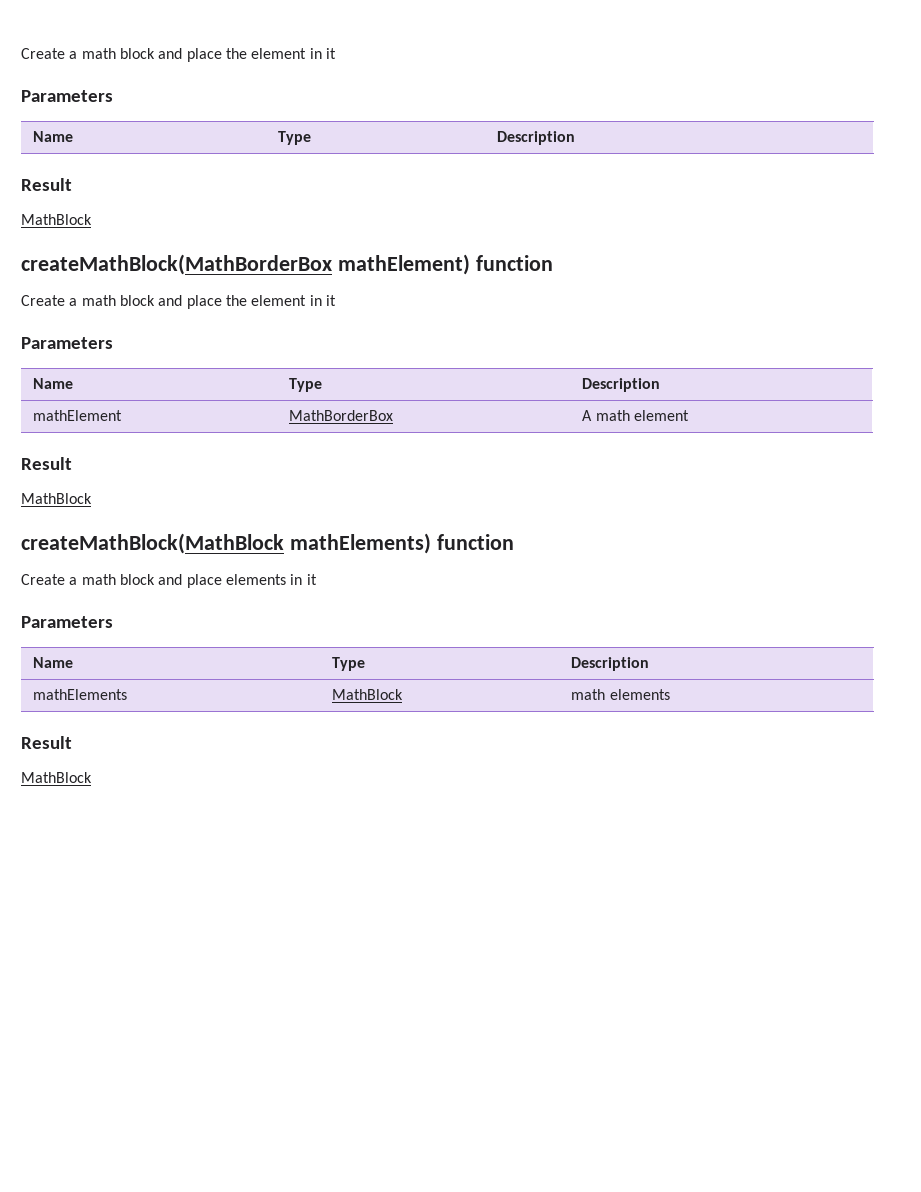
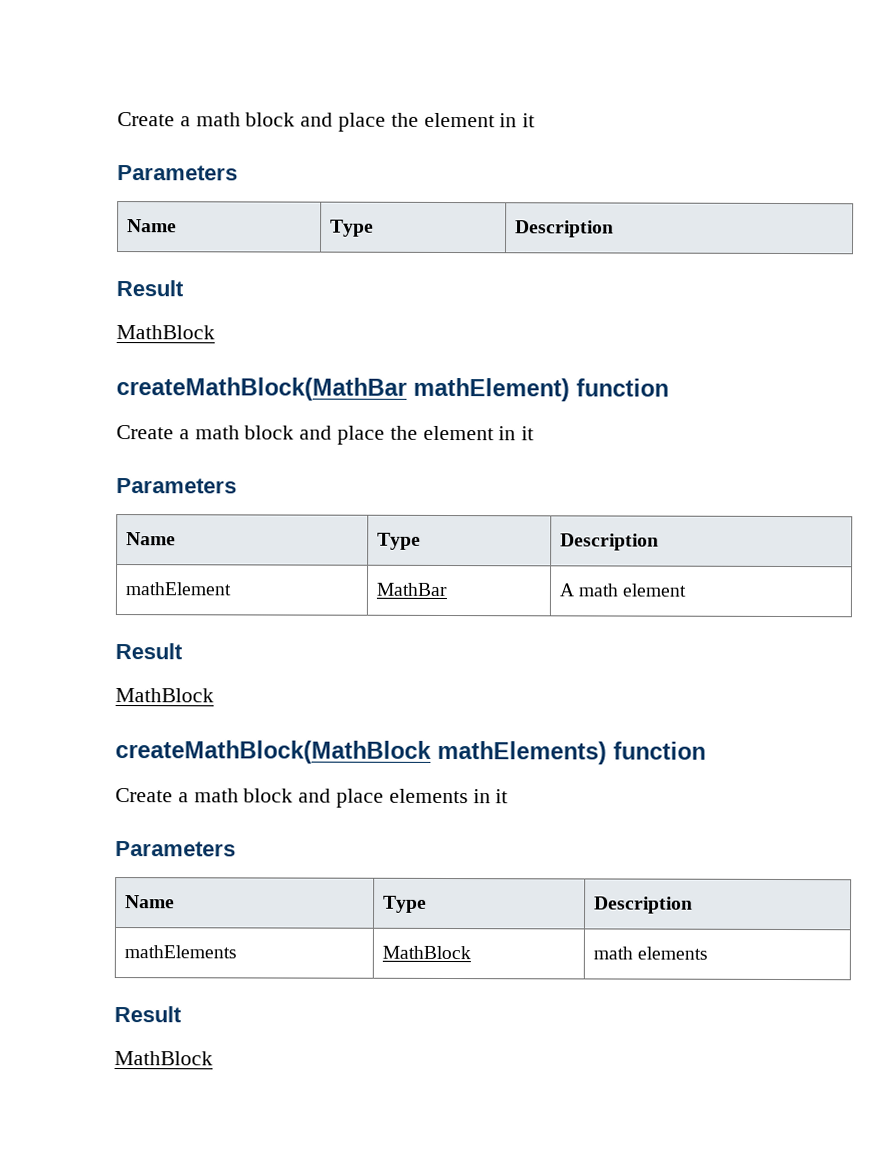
- createMathBlock(MathBorderBox mathElement) function
+ createMathBlock(MathBar mathElement) function
- mathElement | MathBorderBox | A math element
+ mathElement | MathBar | A math element

